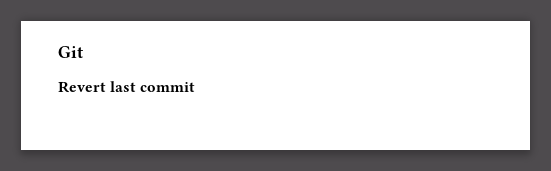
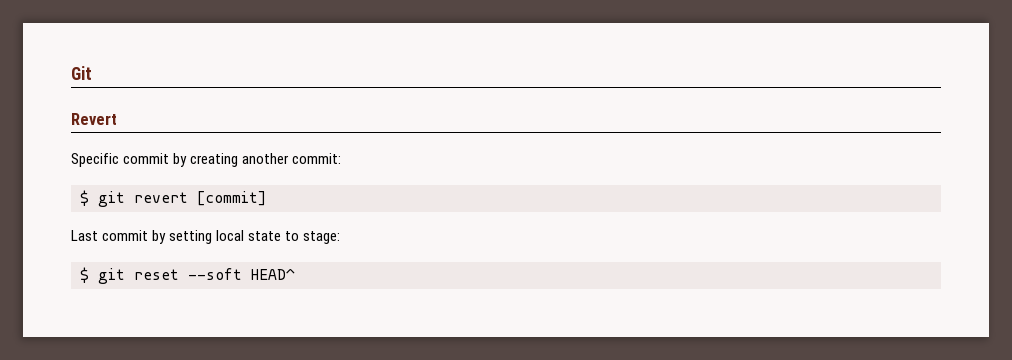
- Revert last commit
+ Revert
+ Specific commit by creating another commit:
+ $ git revert [commit]
+ Last commit by setting local state to stage:
+ $ git reset --soft HEAD^

